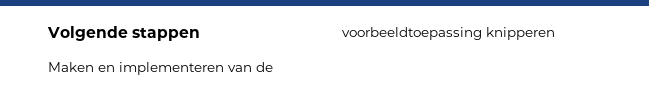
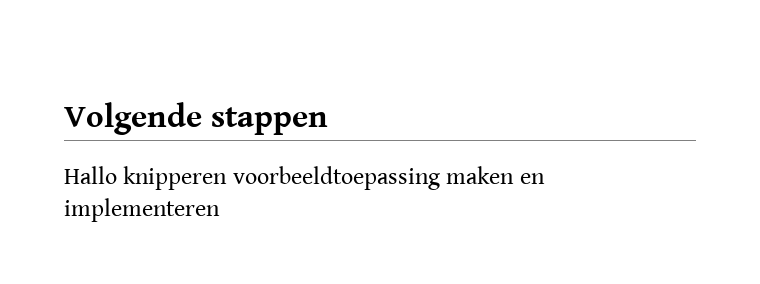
- Maken en implementeren van de voorbeeldtoepassing knipperen
+ Hallo knipperen voorbeeldtoepassing maken en implementeren

